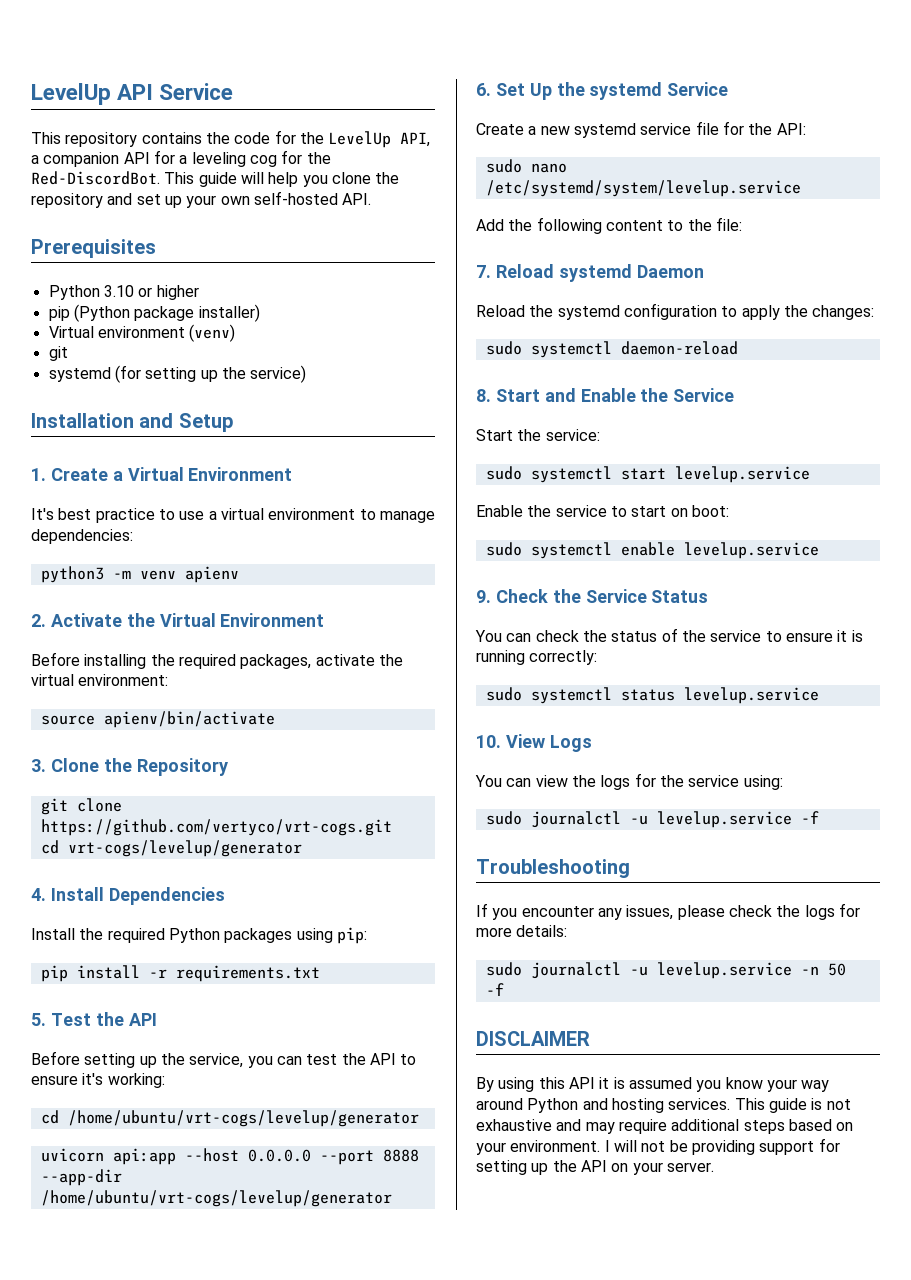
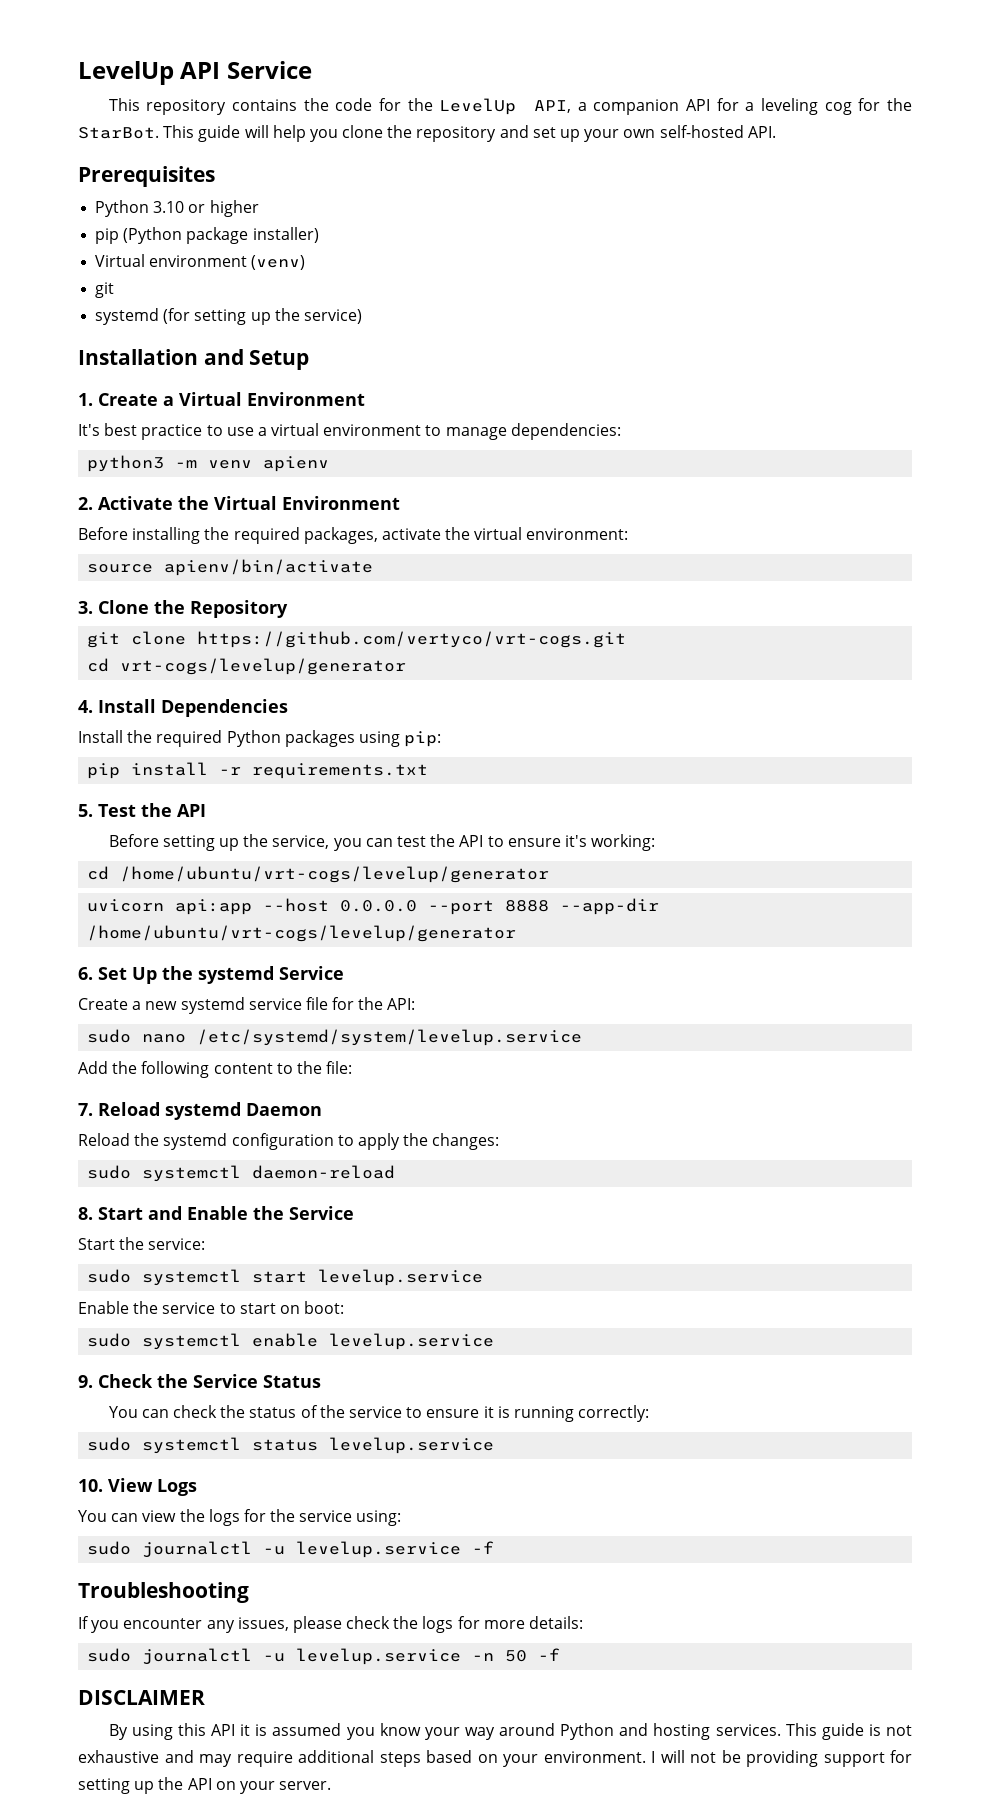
- This repository contains the code for the LevelUp API, a companion API for a leveling cog for the Red-DiscordBot.
+ This repository contains the code for the LevelUp API, a companion API for a leveling cog for the StarBot.

